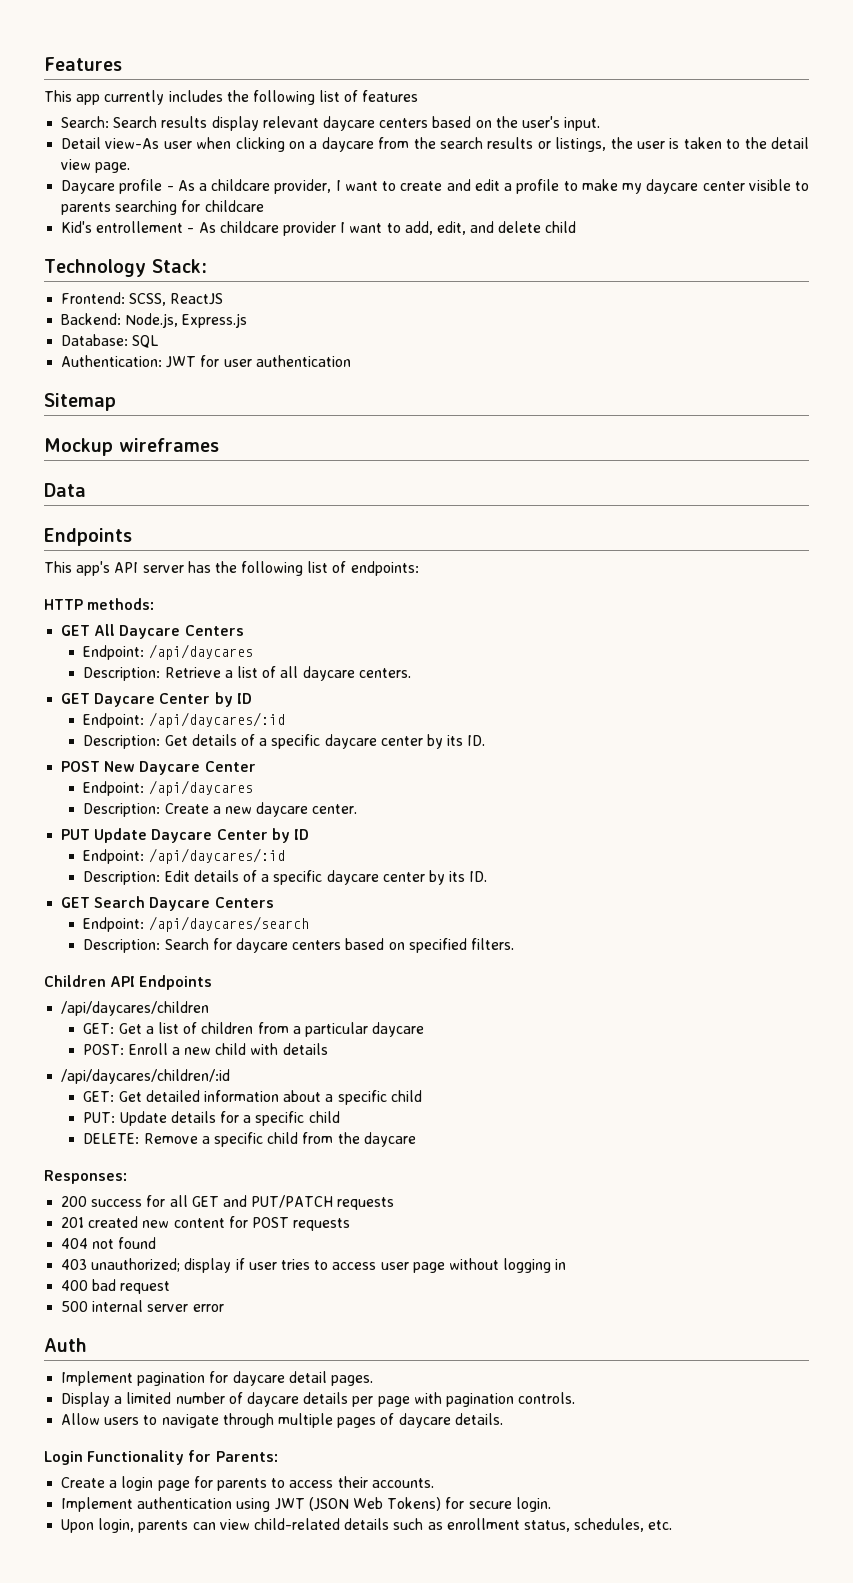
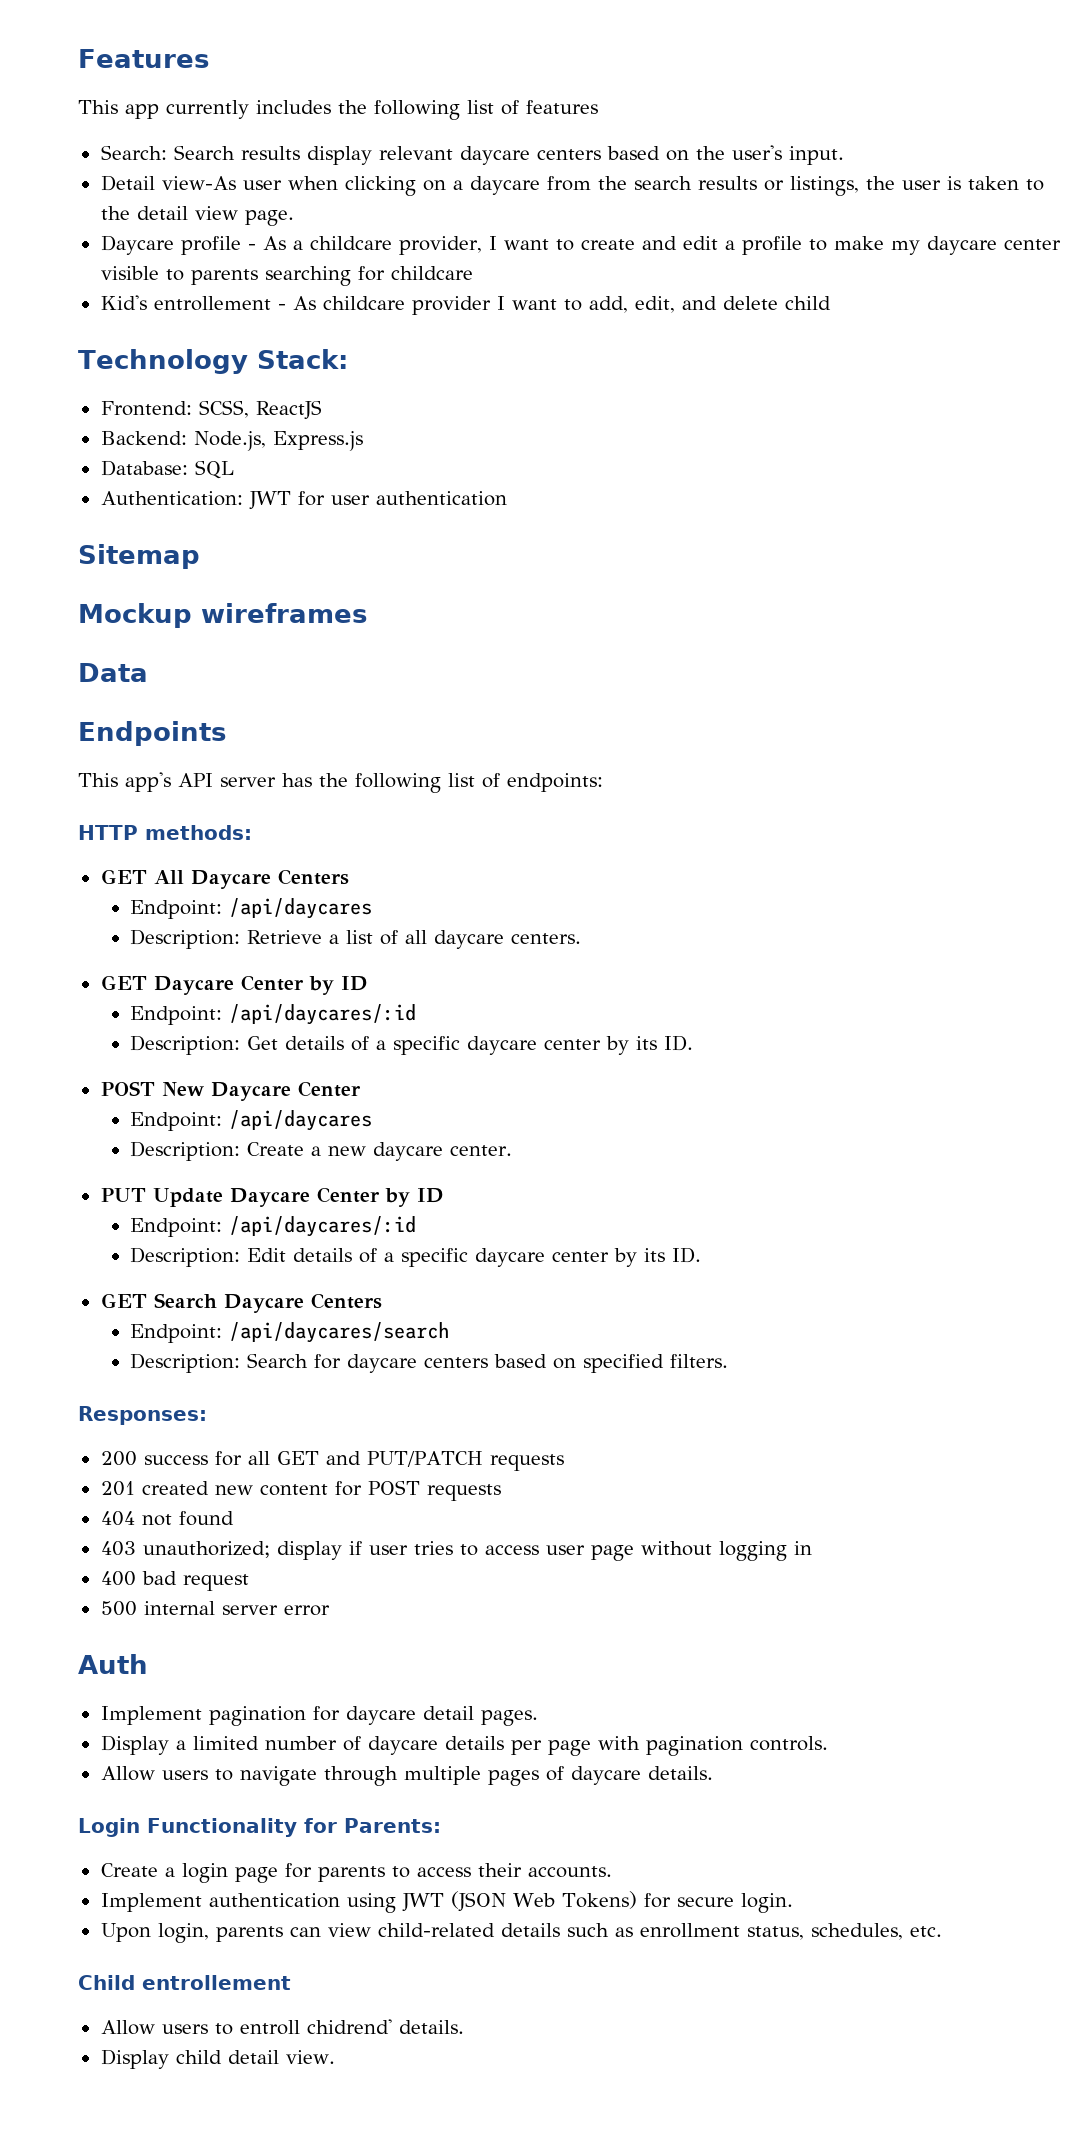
- Children API Endpoints
- /api/daycares/children
- GET: Get a list of children from a particular daycare
- POST: Enroll a new child with details
- /api/daycares/children/:id
- GET: Get detailed information about a specific child
- PUT: Update details for a specific child
- DELETE: Remove a specific child from the daycare
+ Child entrollement
+ Allow users to entroll chidrend' details.
+ Display child detail view.

